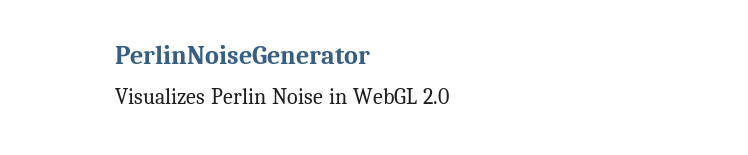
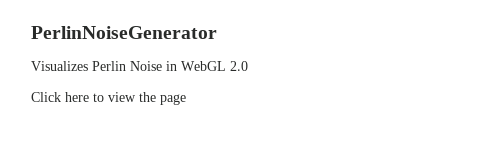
+ Click here to view the page

